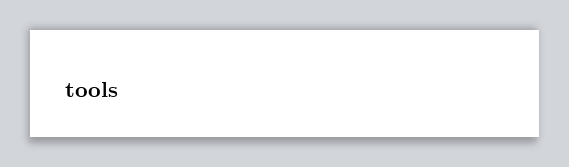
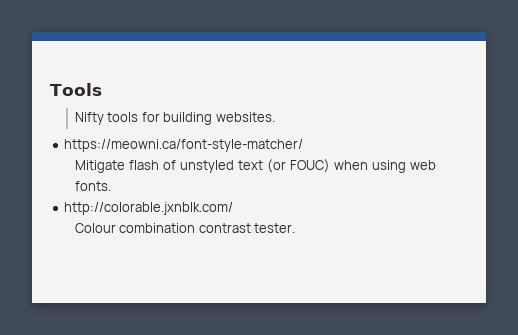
- tools
+ Tools
+ Nifty tools for building websites.
+ https://meowni.ca/font-style-matcher/
+ Mitigate flash of unstyled text (or FOUC) when using web fonts.
+ http://colorable.jxnblk.com/
+ Colour combination contrast tester.

